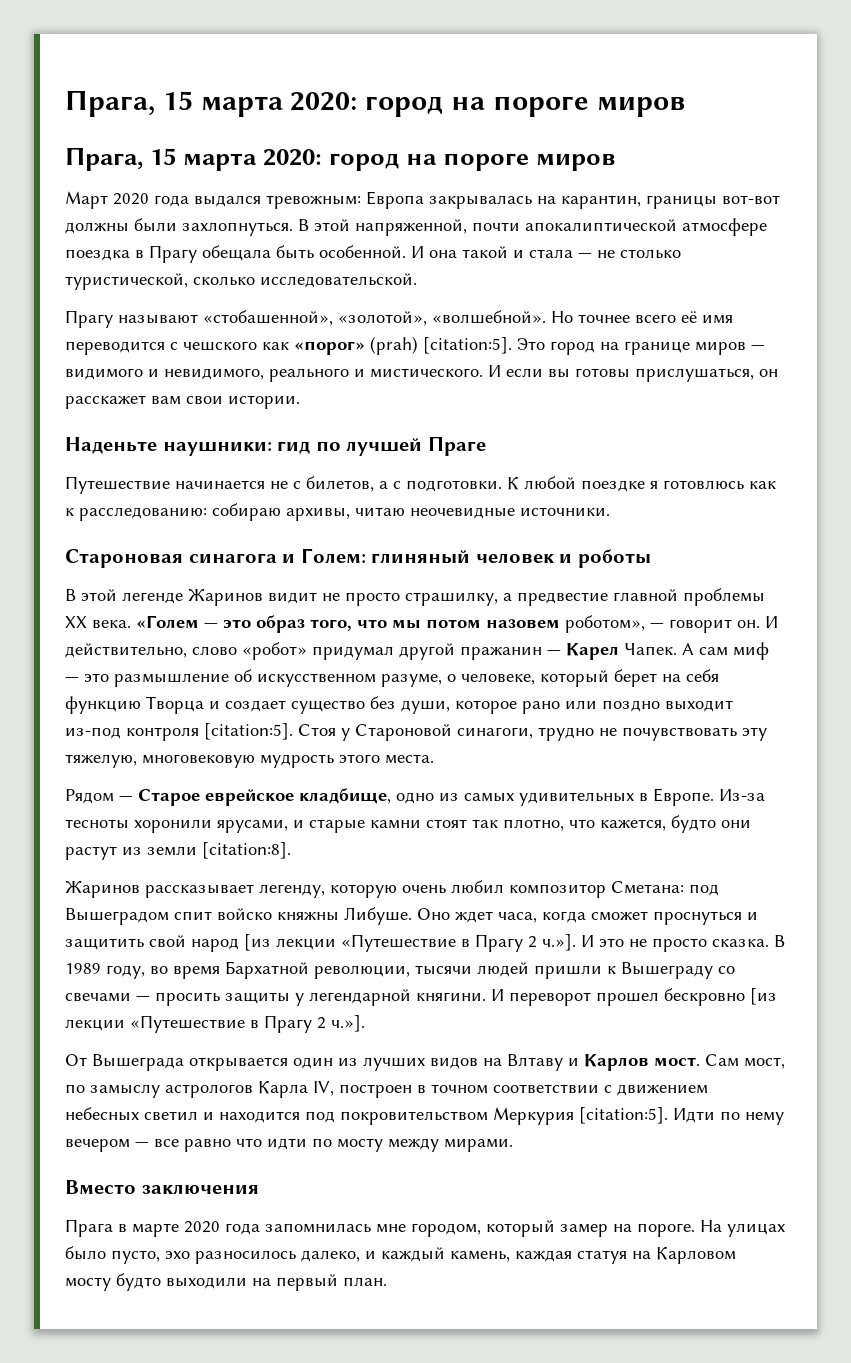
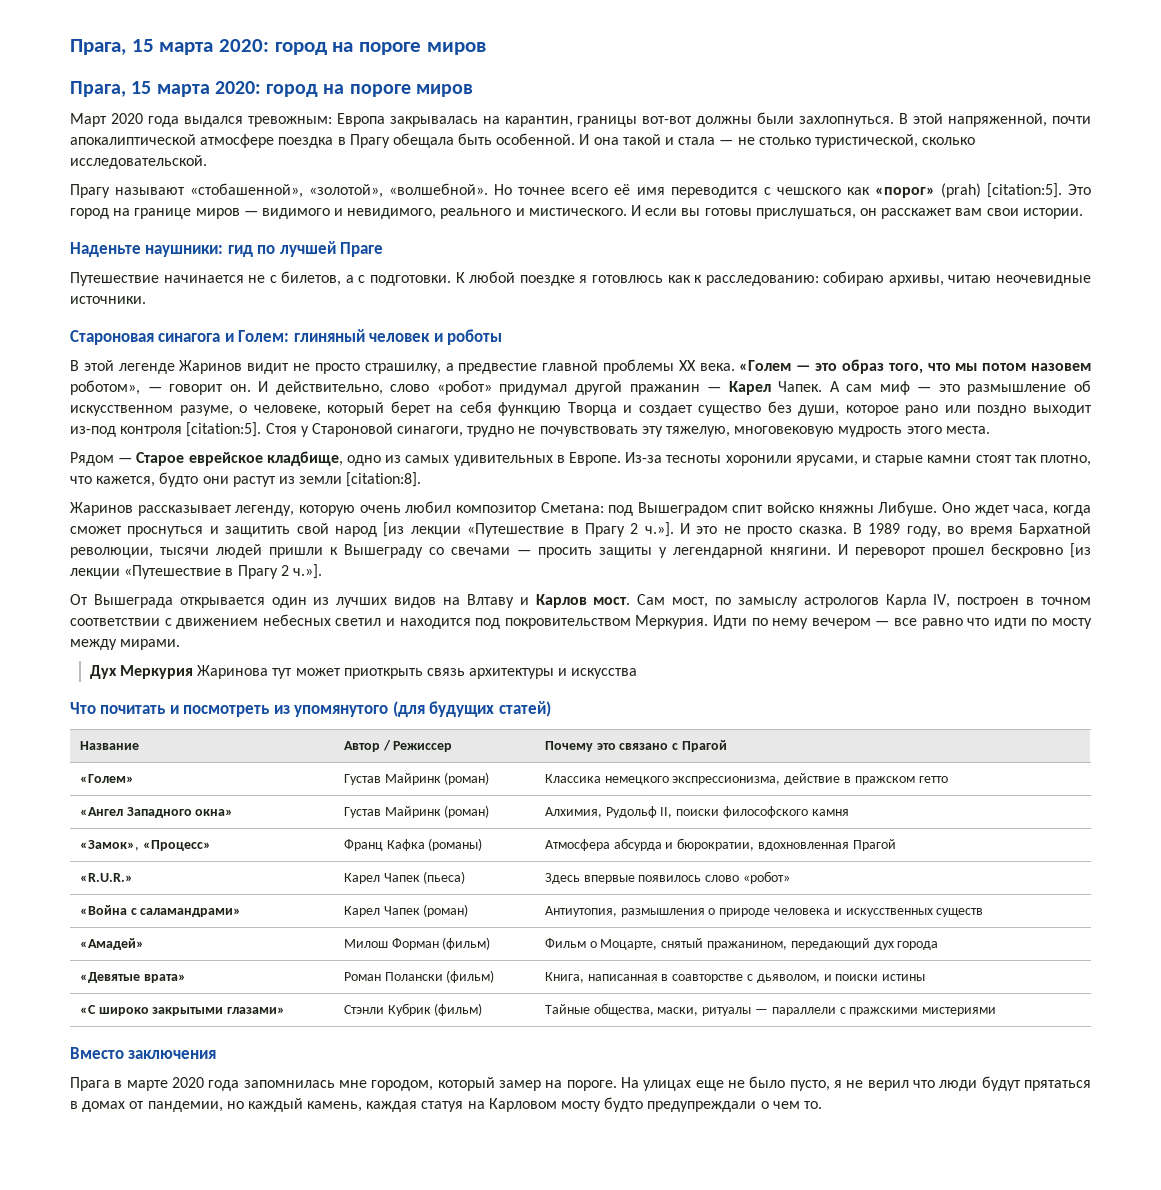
- Сам мост, по замыслу астрологов Карла IV, построен в точном соответствии с движением небесных светил и находится под покровительством Меркурия [citation:5].
+ Сам мост, по замыслу астрологов Карла IV, построен в точном соответствии с движением небесных светил и находится под покровительством Меркурия.
+ Дух Меркурия Жаринова тут может приоткрыть связь архитектуры и искусства
+ Что почитать и посмотреть из упомянутого (для будущих статей)
+ Название | Автор / Режиссер | Почему это связано с Прагой
+ «Голем» | Густав Майринк (роман) | Классика немецкого экспрессионизма, действие в пражском гетто
+ «Ангел Западного окна» | Густав Майринк (роман) | Алхимия, Рудольф II, поиски философского камня
+ «Замок», «Процесс» | Франц Кафка (романы) | Атмосфера абсурда и бюрократии, вдохновленная Прагой
+ «R.U.R.» | Карел Чапек (пьеса) | Здесь впервые появилось слово «робот»
+ «Война с саламандрами» | Карел Чапек (роман) | Антиутопия, размышления о природе человека и искусственных существ
+ «Амадей» | Милош Форман (фильм) | Фильм о Моцарте, снятый пражанином, передающий дух города
+ «Девятые врата» | Роман Полански (фильм) | Книга, написанная в соавторстве с дьяволом, и поиски истины
+ «С широко закрытыми глазами» | Стэнли Кубрик (фильм) | Тайные общества, маски, ритуалы — параллели с пражскими мистериями
- На улицах было пусто, эхо разносилось далеко, и каждый камень, каждая статуя на Карловом мосту будто выходили на первый план.
+ На улицах еще не было пусто, я не верил что люди будут прятаться в домах от пандемии, но каждый камень, каждая статуя на Карловом мосту будто предупреждали о чем то.

